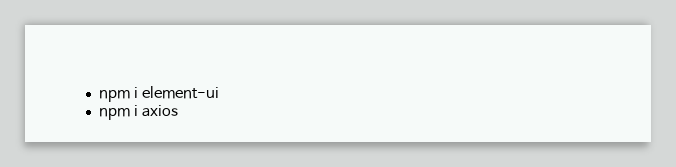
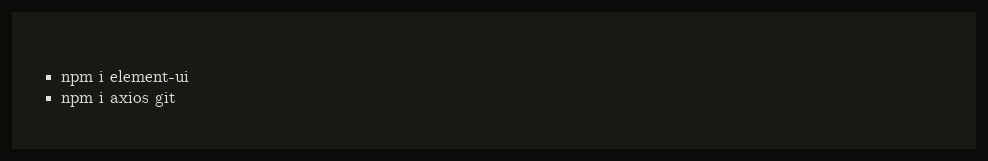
- npm i axios
+ npm i axios git

